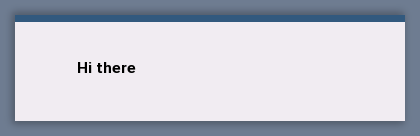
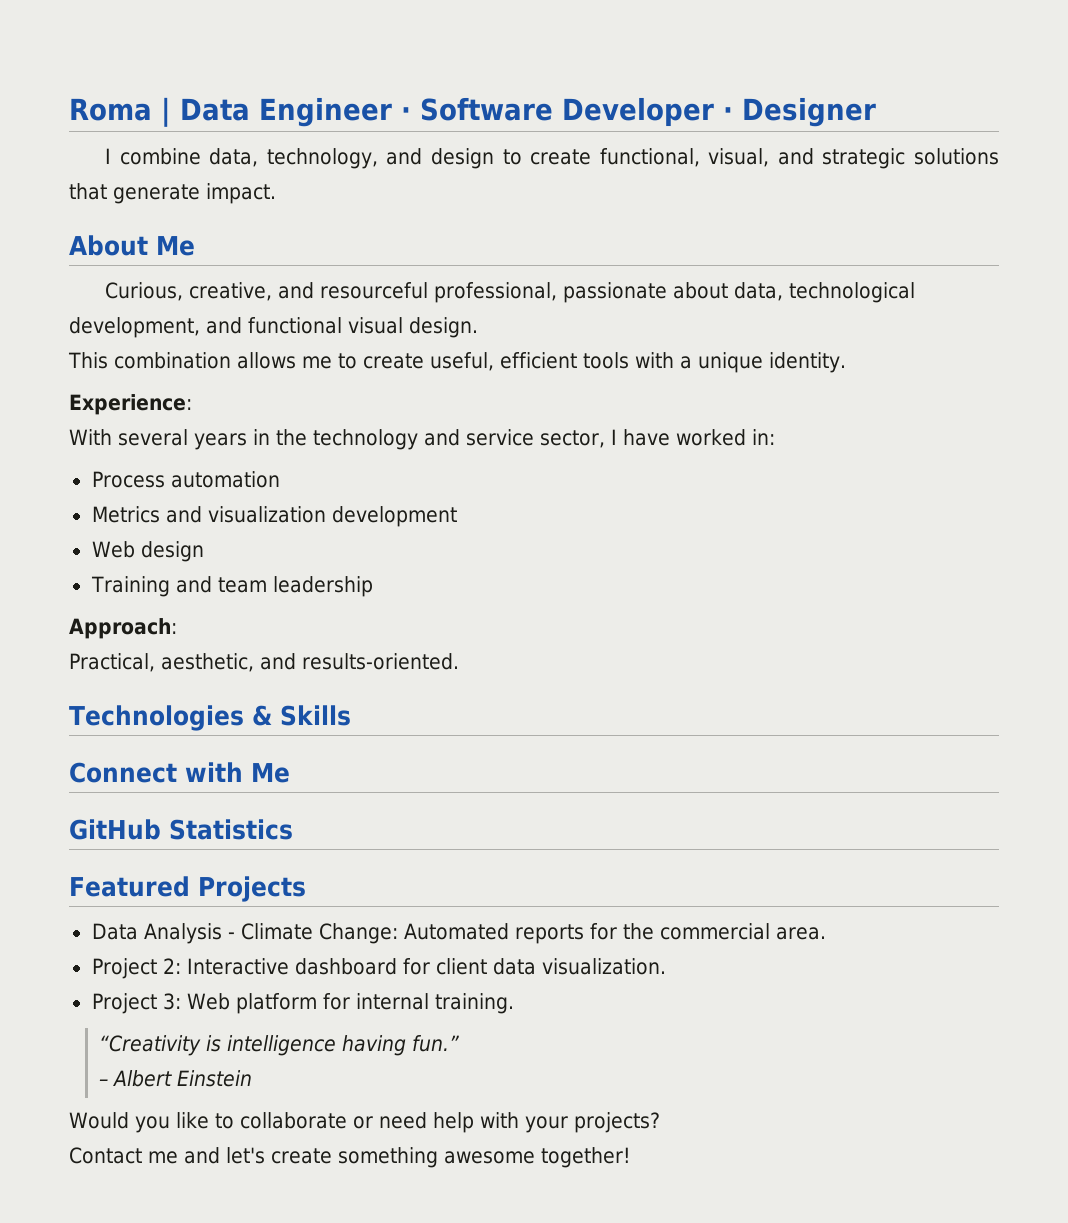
- Hi there
+ Roma | Data Engineer · Software Developer · Designer
+ I combine data, technology, and design to create functional, visual, and strategic solutions that generate impact.
+ About Me
+ Curious, creative, and resourceful professional, passionate about data, technological development, and functional visual design.
+ This combination allows me to create useful, efficient tools with a unique identity.
+ Experience:
+ With several years in the technology and service sector, I have worked in:
+ Process automation
+ Metrics and visualization development
+ Web design
+ Training and team leadership
+ Approach:
+ Practical, aesthetic, and results-oriented.
+ Technologies & Skills
+ Connect with Me
+ GitHub Statistics
+ Featured Projects
+ Data Analysis - Climate Change: Automated reports for the commercial area.
+ Project 2: Interactive dashboard for client data visualization.
+ Project 3: Web platform for internal training.
+ “Creativity is intelligence having fun.”
+ – Albert Einstein
+ Would you like to collaborate or need help with your projects?
+ Contact me and let's create something awesome together!

